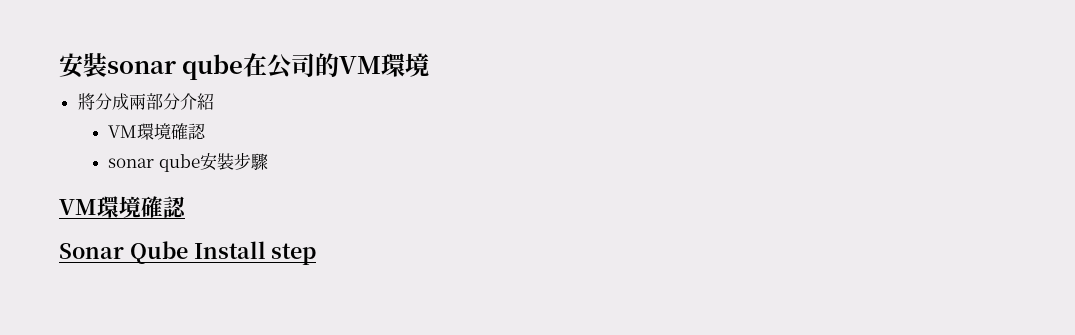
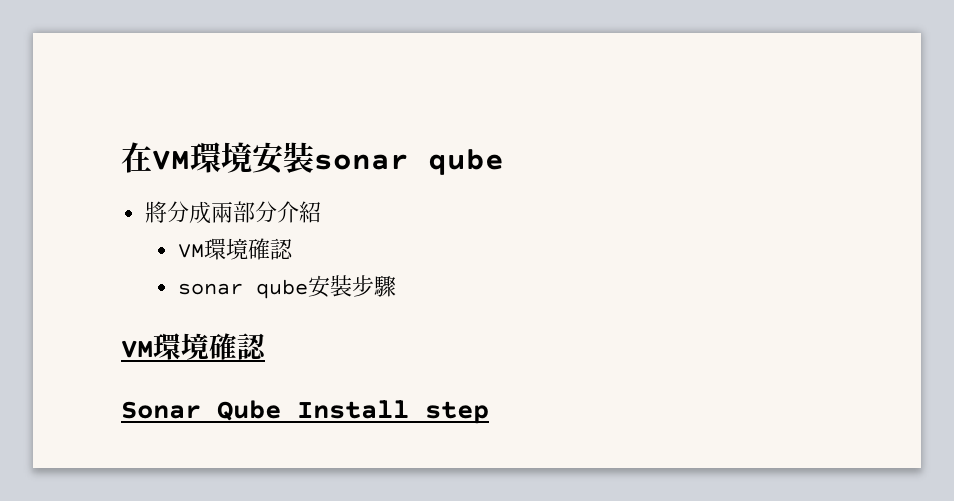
- 安裝sonar qube在公司的VM環境
+ 在VM環境安裝sonar qube

